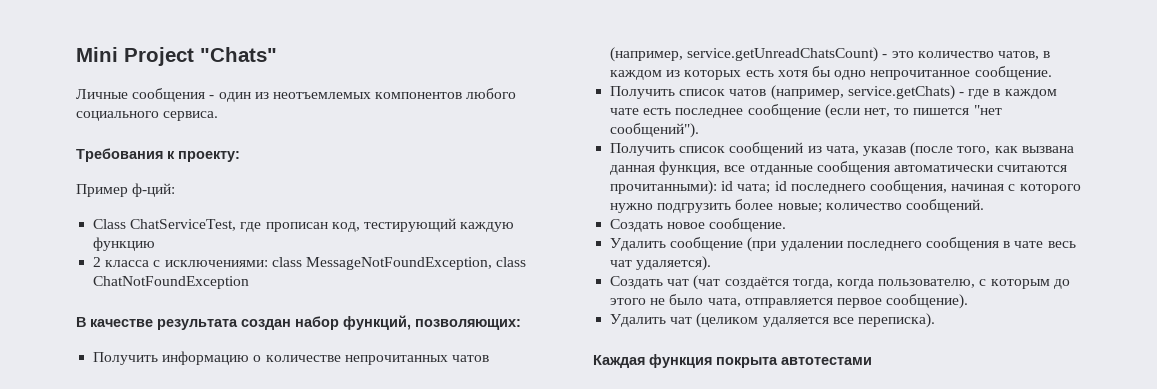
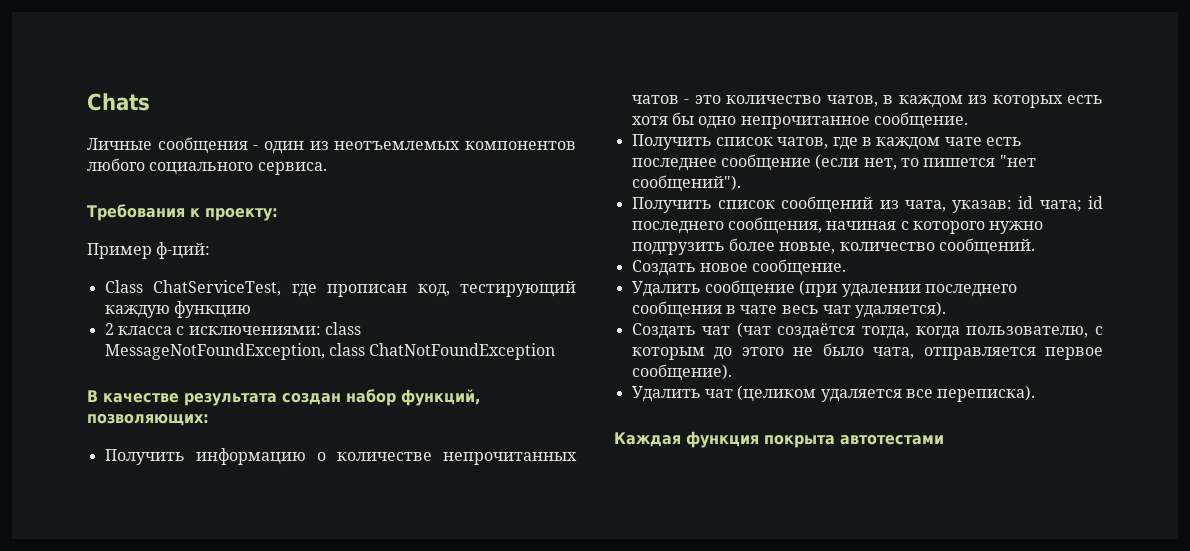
- Mini Project "Chats"
+ Chats
- Получить информацию о количестве непрочитанных чатов (например, service.getUnreadChatsCount) - это количество чатов, в каждом из которых есть хотя бы одно непрочитанное сообщение.
+ Получить информацию о количестве непрочитанных чатов - это количество чатов, в каждом из которых есть хотя бы одно непрочитанное сообщение.
- Получить список чатов (например, service.getChats) - где в каждом чате есть последнее сообщение (если нет, то пишется "нет сообщений").
+ Получить список чатов, где в каждом чате есть последнее сообщение (если нет, то пишется "нет сообщений").
- Получить список сообщений из чата, указав (после того, как вызвана данная функция, все отданные сообщения автоматически считаются прочитанными): id чата; id последнего сообщения, начиная с которого нужно подгрузить более новые; количество сообщений.
+ Получить список сообщений из чата, указав: id чата; id последнего сообщения, начиная с которого нужно подгрузить более новые, количество сообщений.

